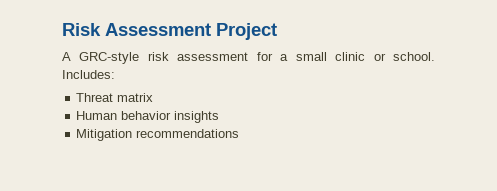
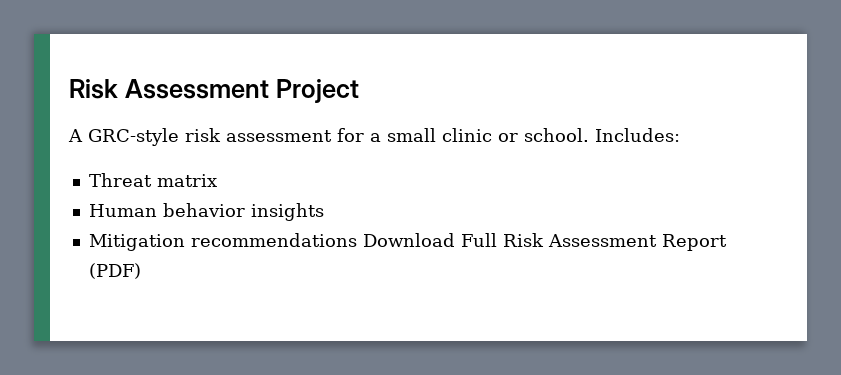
- Mitigation recommendations
+ Mitigation recommendations Download Full Risk Assessment Report (PDF)

